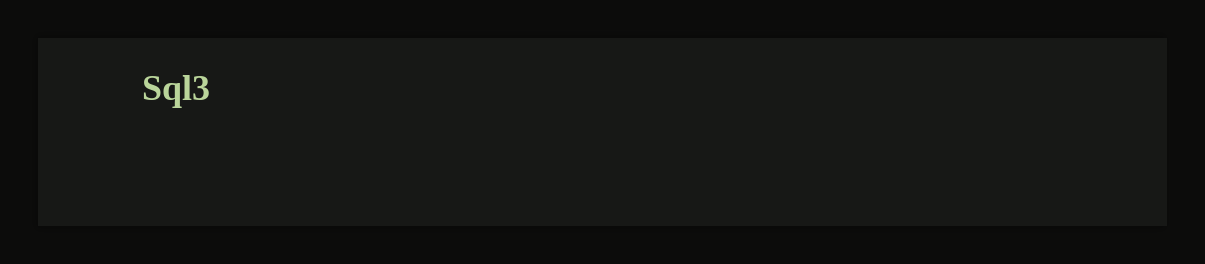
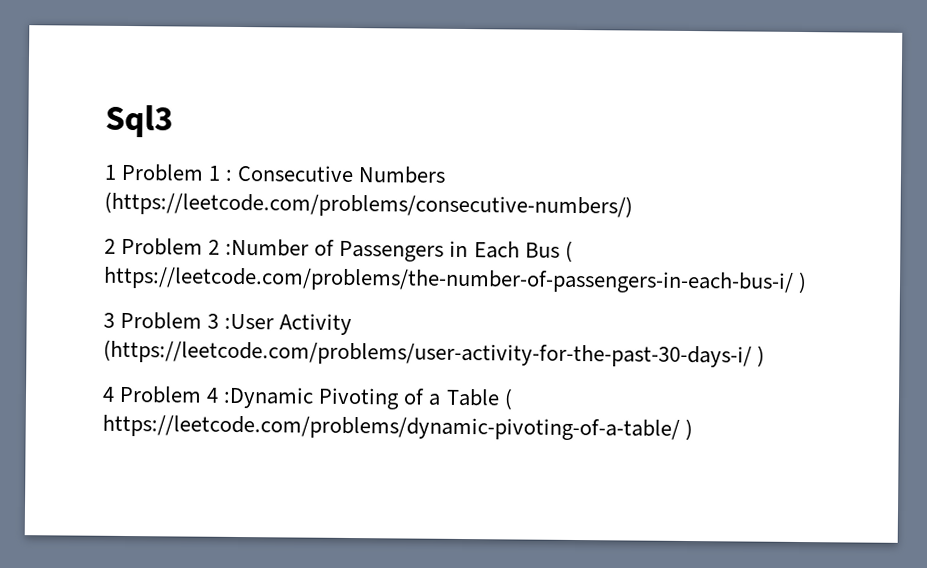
+ 1 Problem 1 : Consecutive Numbers (https://leetcode.com/problems/consecutive-numbers/)
+ 2 Problem 2 :Number of Passengers in Each Bus ( https://leetcode.com/problems/the-number-of-passengers-in-each-bus-i/ )
+ 3 Problem 3 :User Activity (https://leetcode.com/problems/user-activity-for-the-past-30-days-i/ )
+ 4 Problem 4 :Dynamic Pivoting of a Table ( https://leetcode.com/problems/dynamic-pivoting-of-a-table/ )

